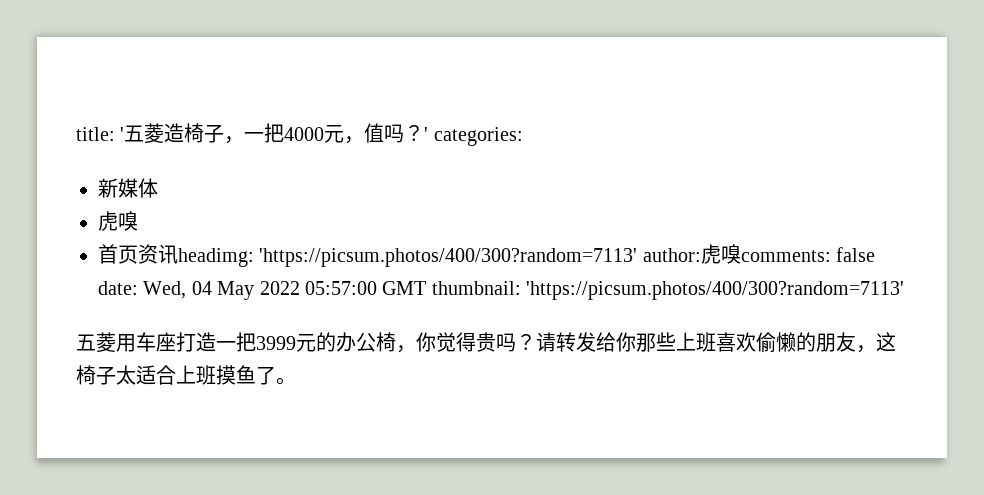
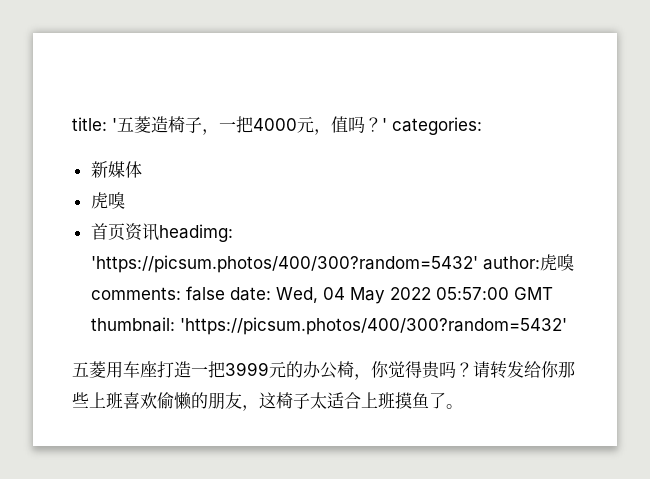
- 首页资讯headimg: 'https://picsum.photos/400/300?random=7113' author:虎嗅comments: false date: Wed, 04 May 2022 05:57:00 GMT thumbnail: 'https://picsum.photos/400/300?random=7113'
+ 首页资讯headimg: 'https://picsum.photos/400/300?random=5432' author:虎嗅comments: false date: Wed, 04 May 2022 05:57:00 GMT thumbnail: 'https://picsum.photos/400/300?random=5432'

